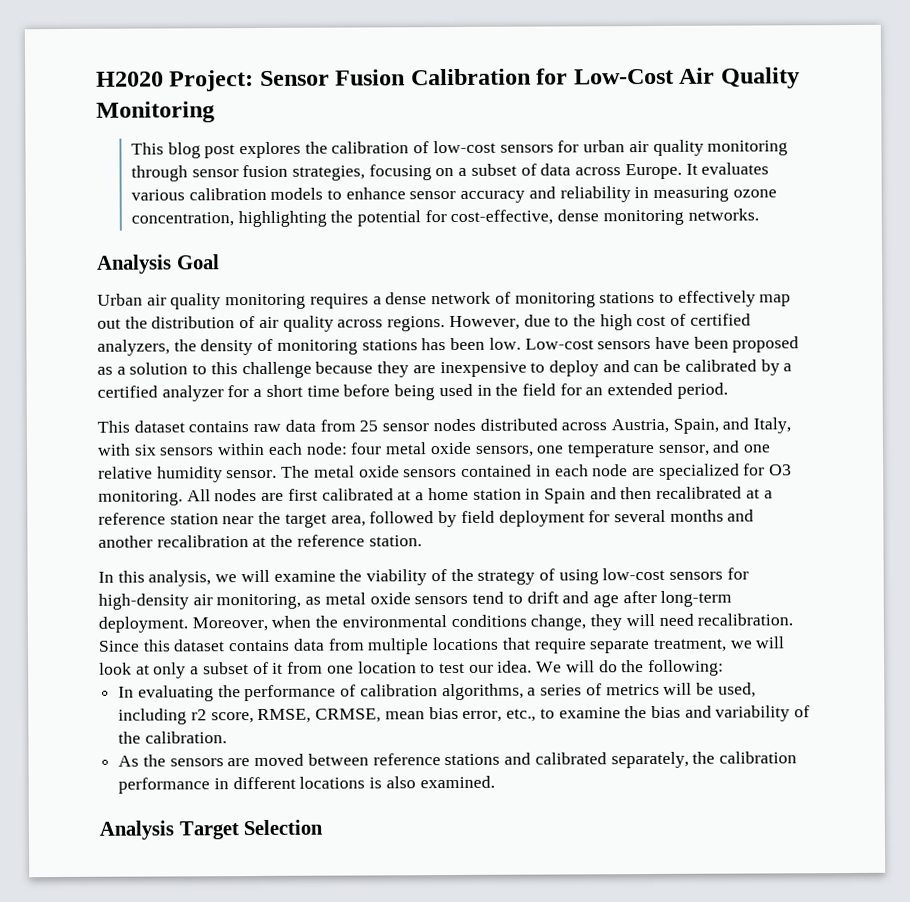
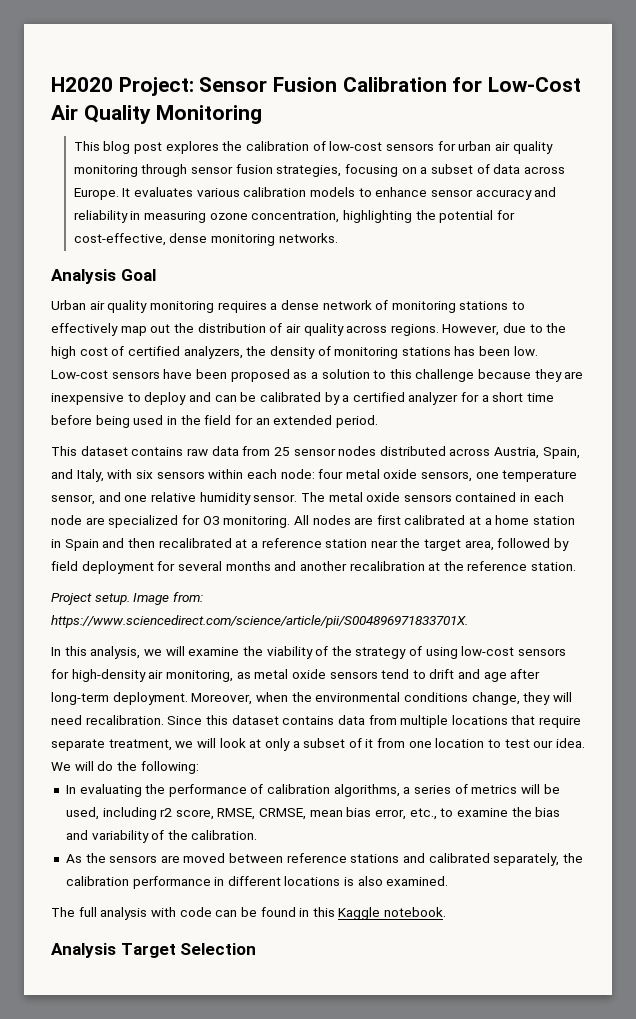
+ Project setup. Image from: https://www.sciencedirect.com/science/article/pii/S004896971833701X.
+ The full analysis with code can be found in this Kaggle notebook.

